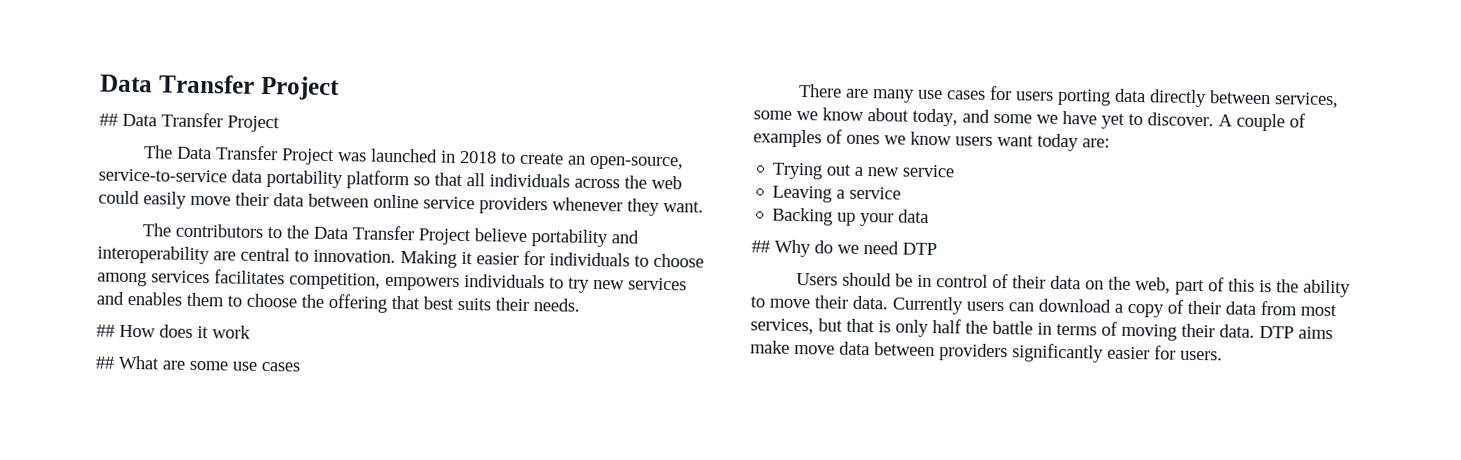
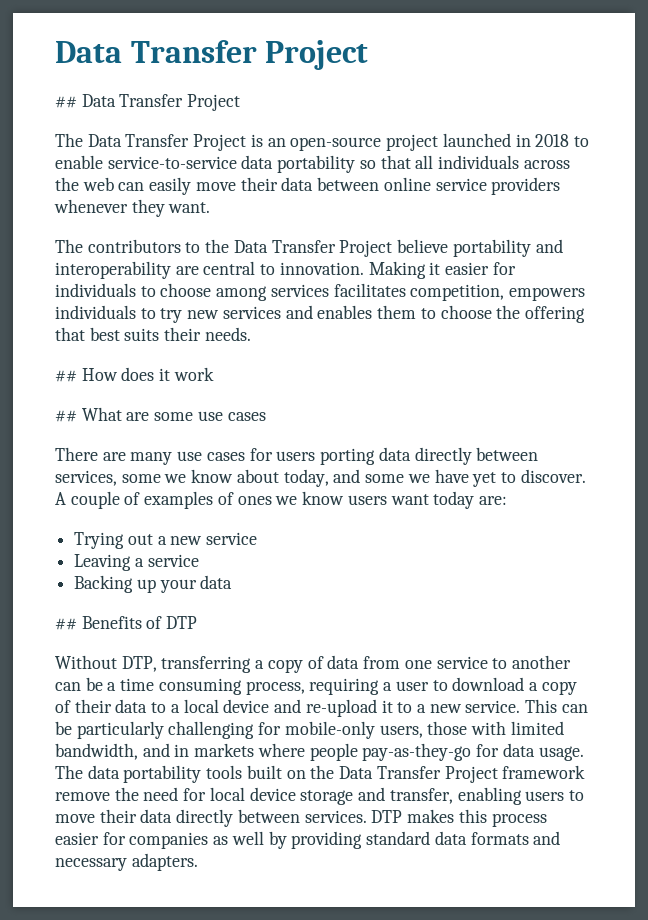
- The Data Transfer Project was launched in 2018 to create an open-source, service-to-service data portability platform so that all individuals across the web could easily move their data between online service providers whenever they want.
+ The Data Transfer Project is an open-source project launched in 2018 to enable service-to-service data portability so that all individuals across the web can easily move their data between online service providers whenever they want.
- ## Why do we need DTP
- Users should be in control of their data on the web, part of this is the ability to move their data. Currently users can download a copy of their data from most services, but that is only half the battle in terms of moving their data. DTP aims make move data between providers significantly easier for users.
+ ## Benefits of DTP
+ Without DTP, transferring a copy of data from one service to another can be a time consuming process, requiring a user to download a copy of their data to a local device and re-upload it to a new service. This can be particularly challenging for mobile-only users, those with limited bandwidth, and in markets where people pay-as-they-go for data usage. The data portability tools built on the Data Transfer Project framework remove the need for local device storage and transfer, enabling users to move their data directly between services. DTP makes this process easier for companies as well by providing standard data formats and necessary adapters.

